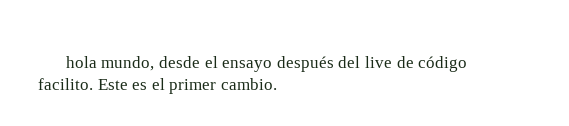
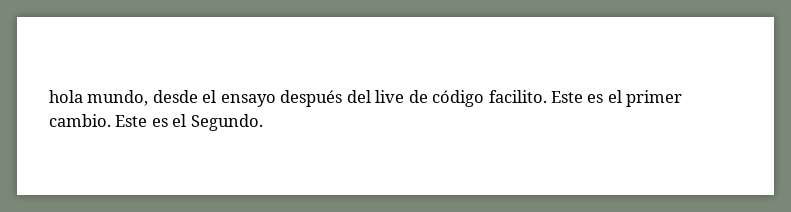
+ Este es el Segundo.

